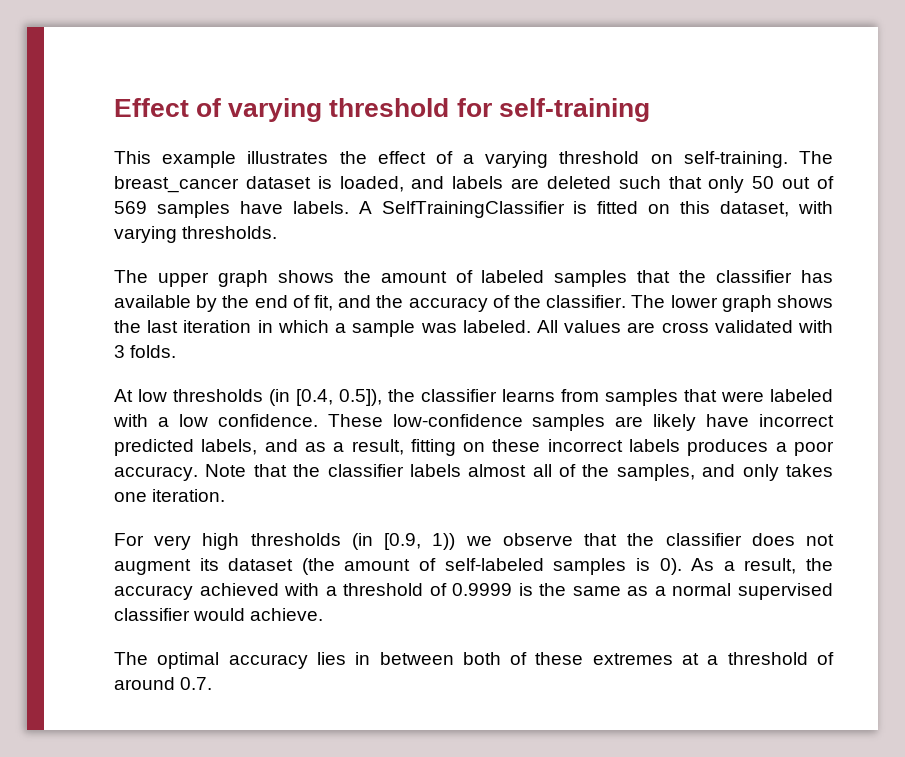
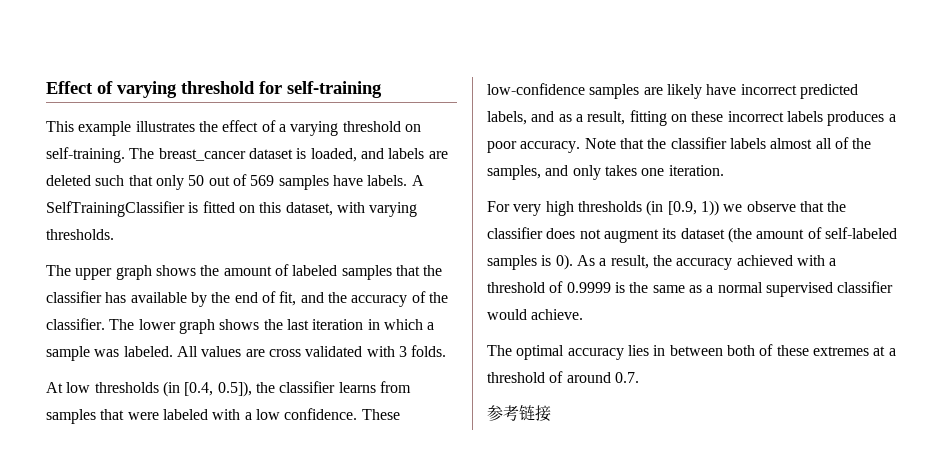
+ 参考链接

